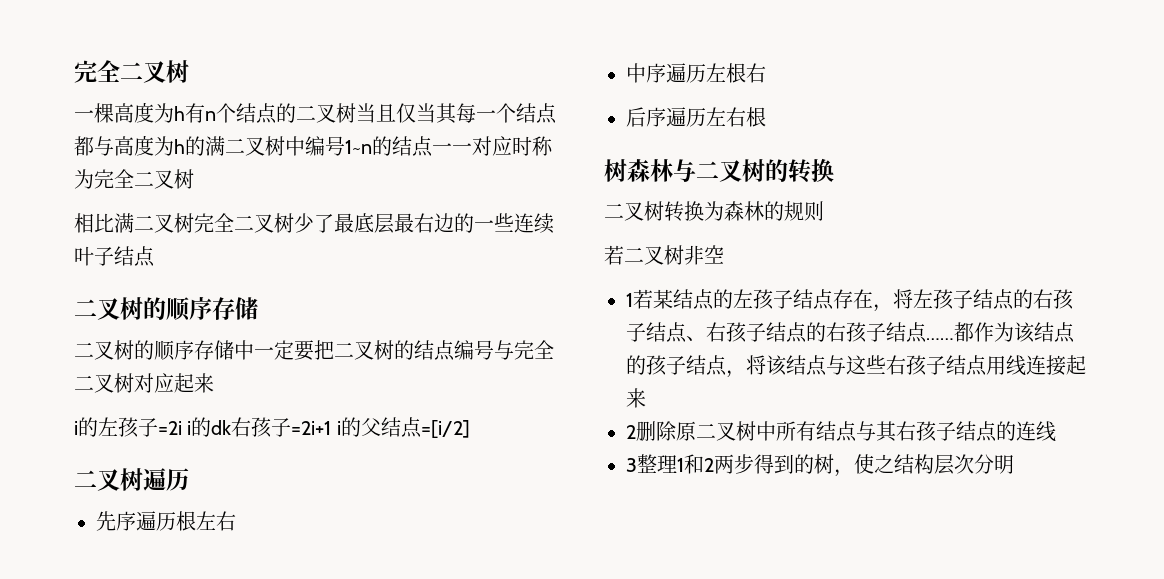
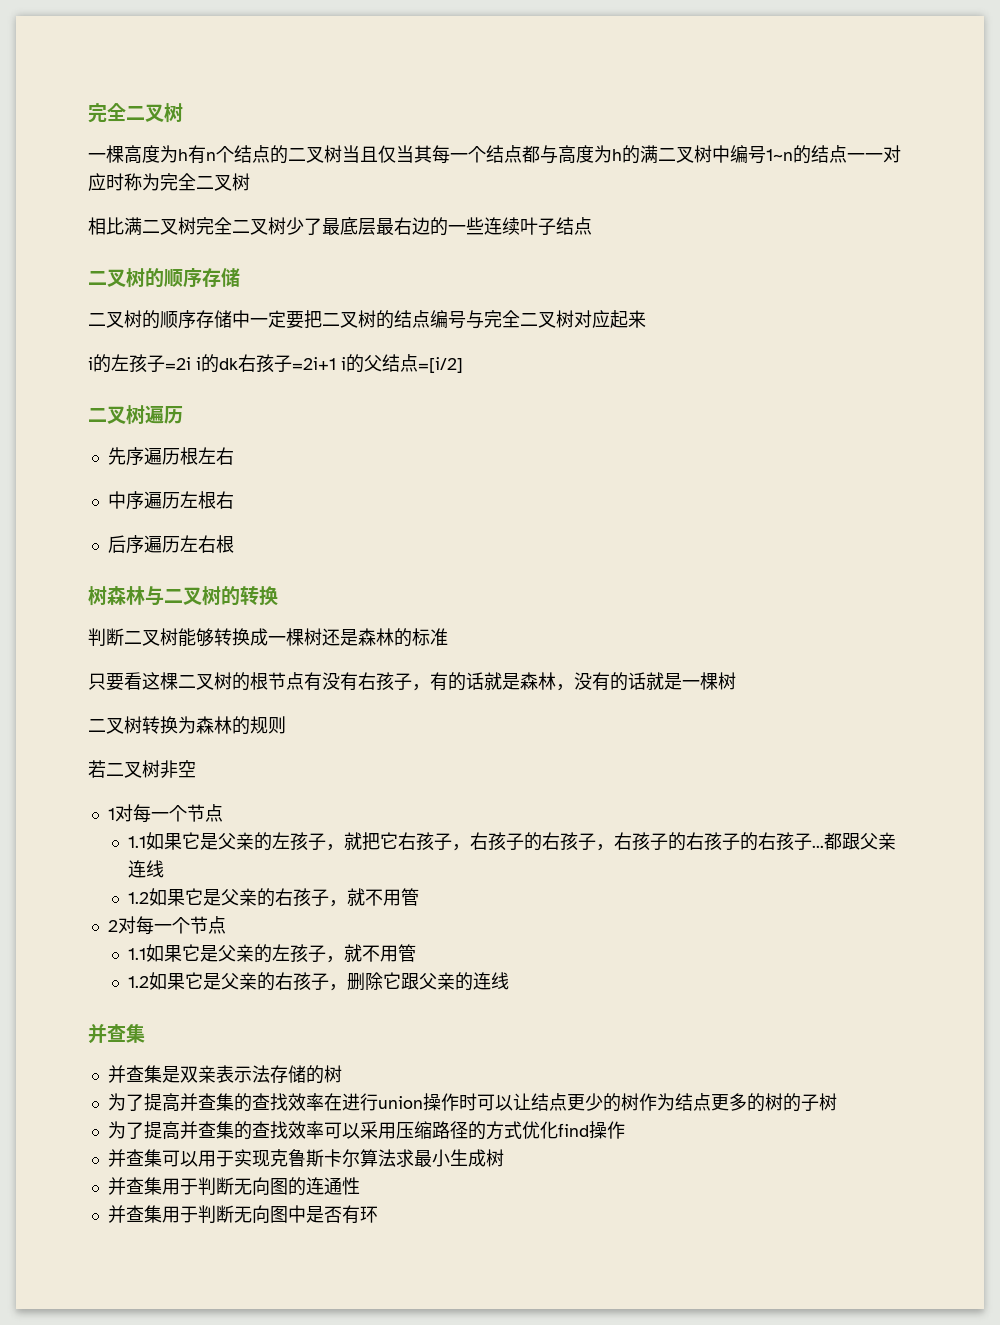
+ 判断二叉树能够转换成一棵树还是森林的标准
+ 只要看这棵二叉树的根节点有没有右孩子，有的话就是森林，没有的话就是一棵树
- 1若某结点的左孩子结点存在，将左孩子结点的右孩子结点、右孩子结点的右孩子结点……都作为该结点的孩子结点，将该结点与这些右孩子结点用线连接起来
- 2删除原二叉树中所有结点与其右孩子结点的连线
- 3整理1和2两步得到的树，使之结构层次分明
+ 1对每一个节点
+ 1.1如果它是父亲的左孩子，就把它右孩子，右孩子的右孩子，右孩子的右孩子的右孩子...都跟父亲连线
+ 1.2如果它是父亲的右孩子，就不用管
+ 2对每一个节点
+ 1.1如果它是父亲的左孩子，就不用管
+ 1.2如果它是父亲的右孩子，删除它跟父亲的连线
+ 并查集
+ 并查集是双亲表示法存储的树
+ 为了提高并查集的查找效率在进行union操作时可以让结点更少的树作为结点更多的树的子树
+ 为了提高并查集的查找效率可以采用压缩路径的方式优化find操作
+ 并查集可以用于实现克鲁斯卡尔算法求最小生成树
+ 并查集用于判断无向图的连通性
+ 并查集用于判断无向图中是否有环

